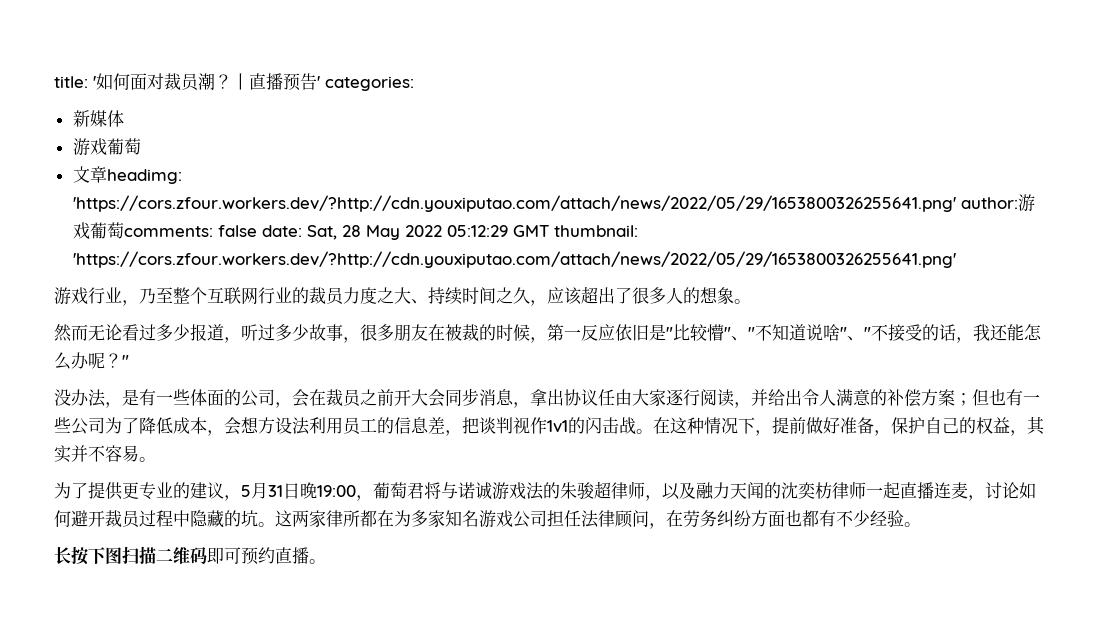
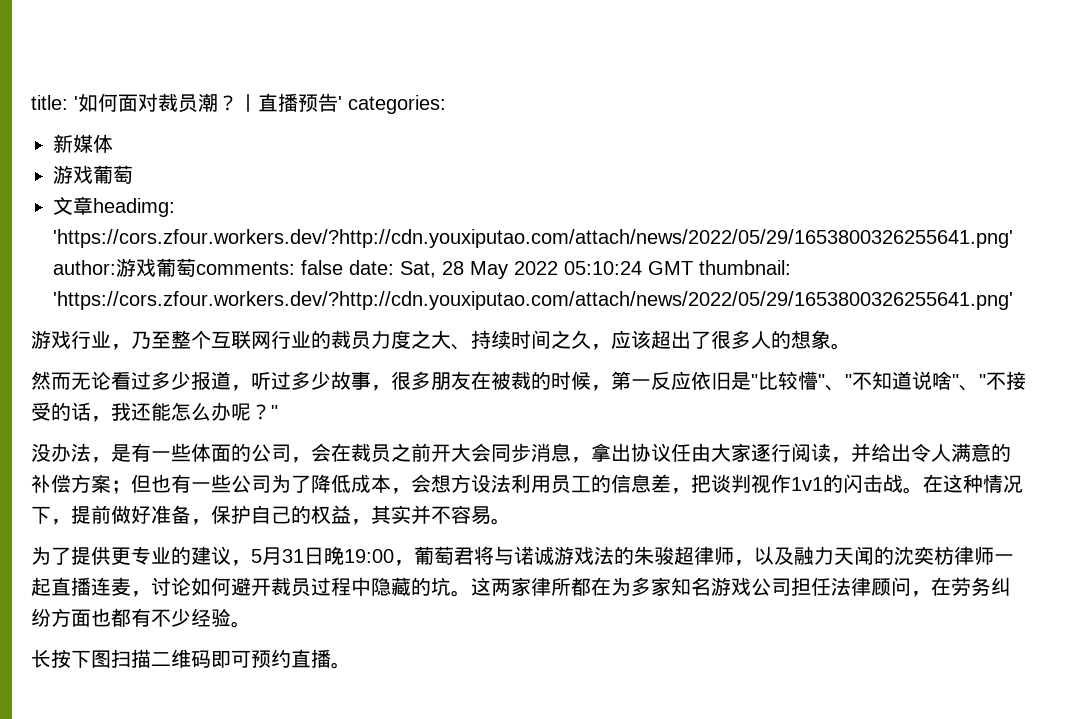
- 文章headimg: 'https://cors.zfour.workers.dev/?http://cdn.youxiputao.com/attach/news/2022/05/29/1653800326255641.png' author:游戏葡萄comments: false date: Sat, 28 May 2022 05:12:29 GMT thumbnail: 'https://cors.zfour.workers.dev/?http://cdn.youxiputao.com/attach/news/2022/05/29/1653800326255641.png'
+ 文章headimg: 'https://cors.zfour.workers.dev/?http://cdn.youxiputao.com/attach/news/2022/05/29/1653800326255641.png' author:游戏葡萄comments: false date: Sat, 28 May 2022 05:10:24 GMT thumbnail: 'https://cors.zfour.workers.dev/?http://cdn.youxiputao.com/attach/news/2022/05/29/1653800326255641.png'

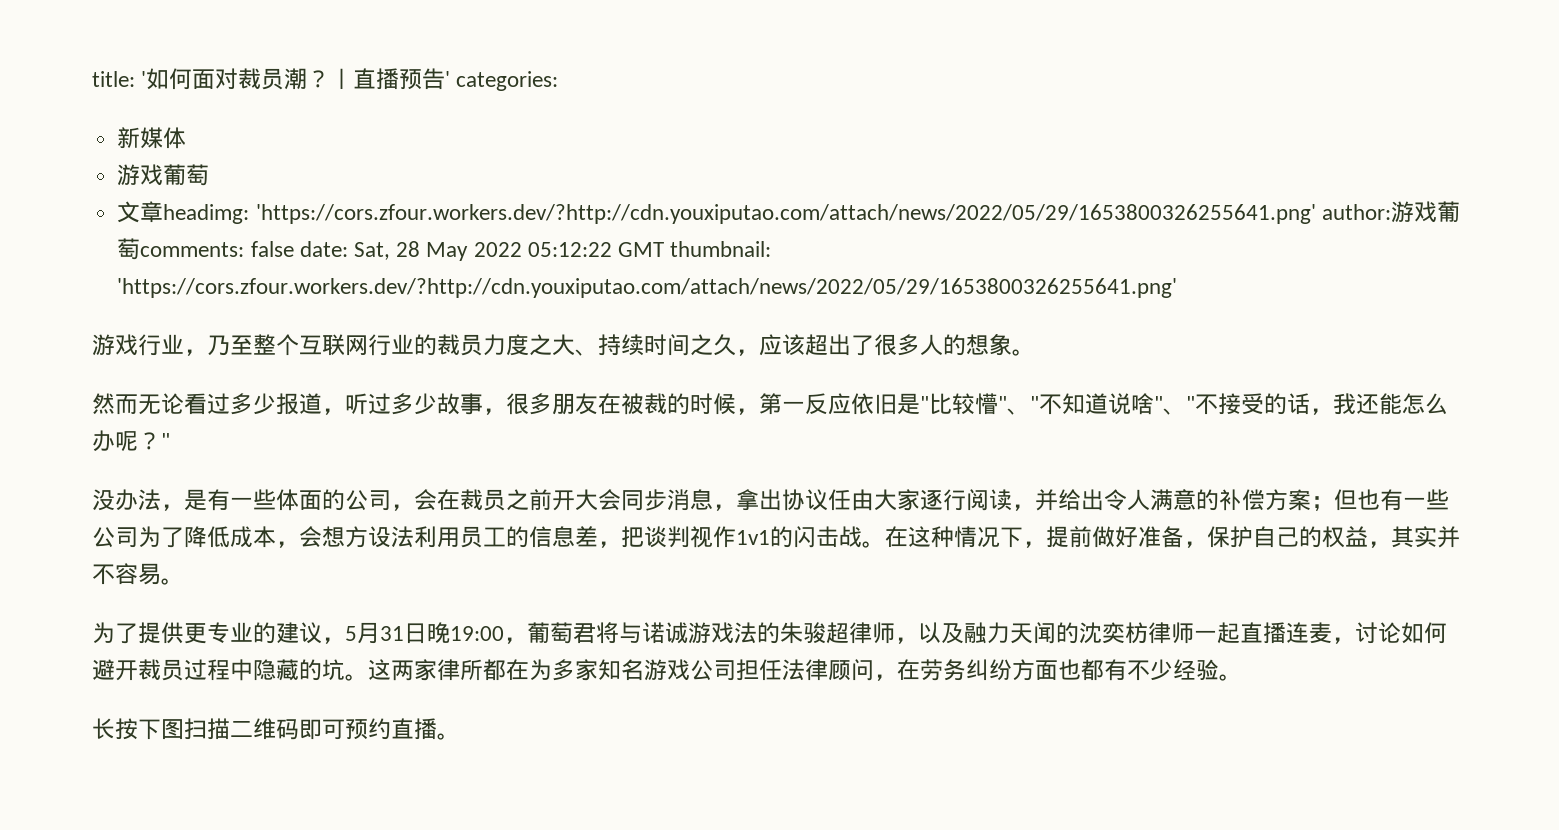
- 文章headimg: 'https://cors.zfour.workers.dev/?http://cdn.youxiputao.com/attach/news/2022/05/29/1653800326255641.png' author:游戏葡萄comments: false date: Sat, 28 May 2022 05:10:24 GMT thumbnail: 'https://cors.zfour.workers.dev/?http://cdn.youxiputao.com/attach/news/2022/05/29/1653800326255641.png'
+ 文章headimg: 'https://cors.zfour.workers.dev/?http://cdn.youxiputao.com/attach/news/2022/05/29/1653800326255641.png' author:游戏葡萄comments: false date: Sat, 28 May 2022 05:12:22 GMT thumbnail: 'https://cors.zfour.workers.dev/?http://cdn.youxiputao.com/attach/news/2022/05/29/1653800326255641.png'

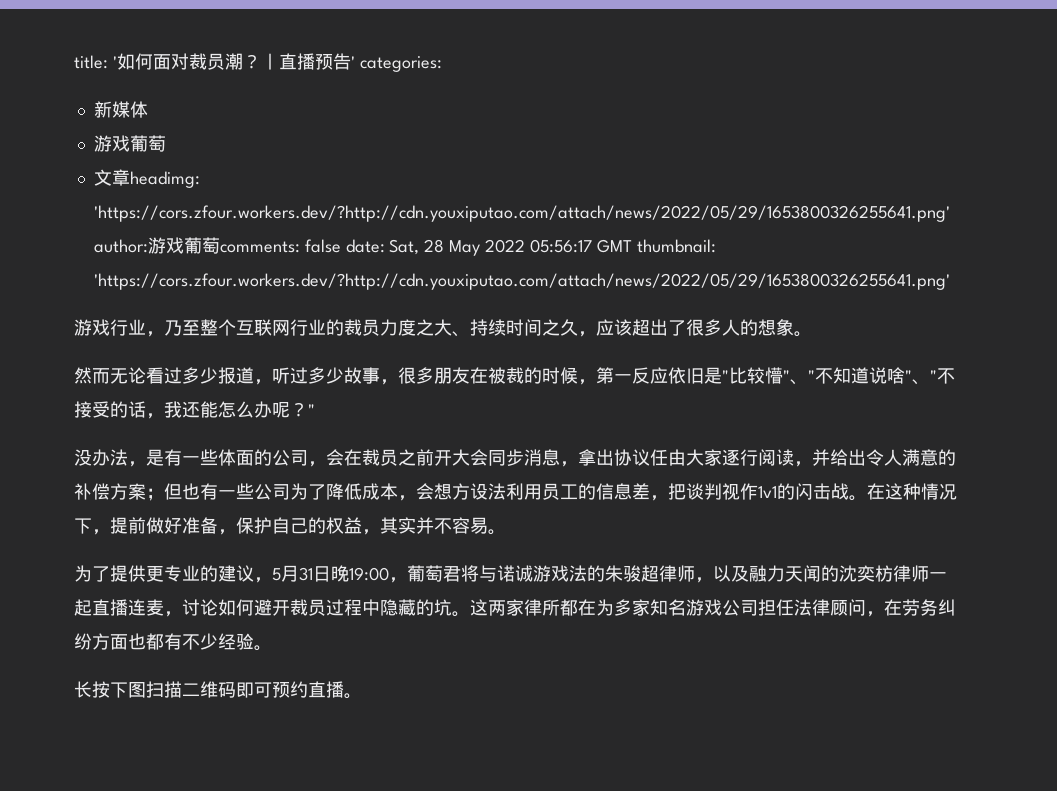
- 文章headimg: 'https://cors.zfour.workers.dev/?http://cdn.youxiputao.com/attach/news/2022/05/29/1653800326255641.png' author:游戏葡萄comments: false date: Sat, 28 May 2022 05:12:22 GMT thumbnail: 'https://cors.zfour.workers.dev/?http://cdn.youxiputao.com/attach/news/2022/05/29/1653800326255641.png'
+ 文章headimg: 'https://cors.zfour.workers.dev/?http://cdn.youxiputao.com/attach/news/2022/05/29/1653800326255641.png' author:游戏葡萄comments: false date: Sat, 28 May 2022 05:56:17 GMT thumbnail: 'https://cors.zfour.workers.dev/?http://cdn.youxiputao.com/attach/news/2022/05/29/1653800326255641.png'

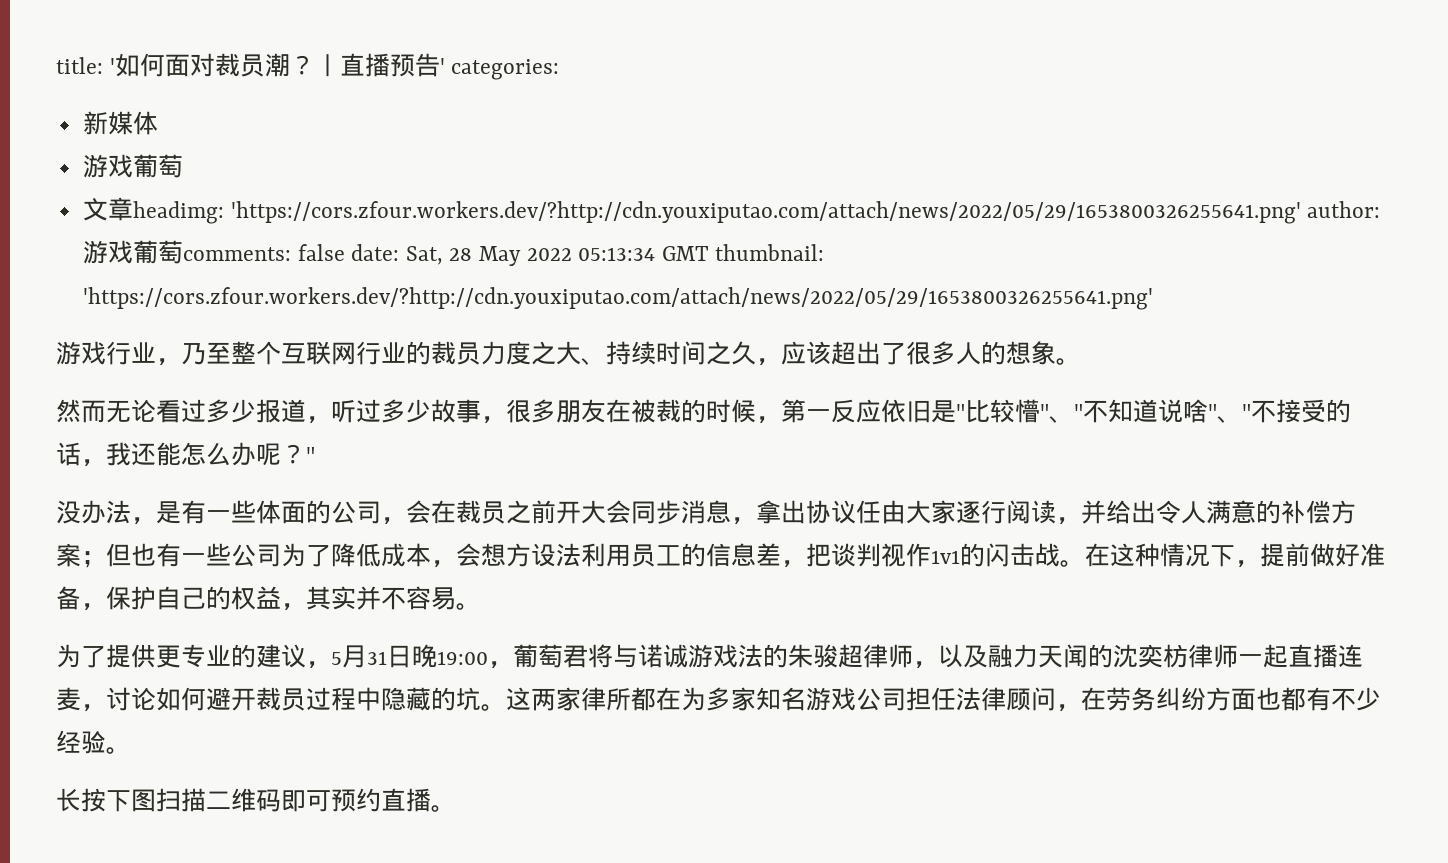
- 文章headimg: 'https://cors.zfour.workers.dev/?http://cdn.youxiputao.com/attach/news/2022/05/29/1653800326255641.png' author:游戏葡萄comments: false date: Sat, 28 May 2022 05:56:17 GMT thumbnail: 'https://cors.zfour.workers.dev/?http://cdn.youxiputao.com/attach/news/2022/05/29/1653800326255641.png'
+ 文章headimg: 'https://cors.zfour.workers.dev/?http://cdn.youxiputao.com/attach/news/2022/05/29/1653800326255641.png' author:游戏葡萄comments: false date: Sat, 28 May 2022 05:13:34 GMT thumbnail: 'https://cors.zfour.workers.dev/?http://cdn.youxiputao.com/attach/news/2022/05/29/1653800326255641.png'

